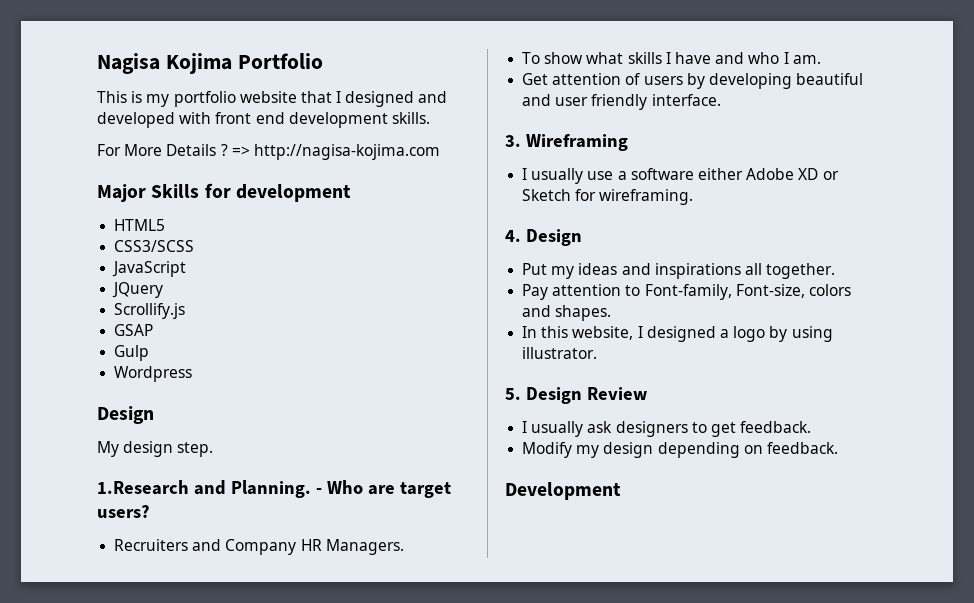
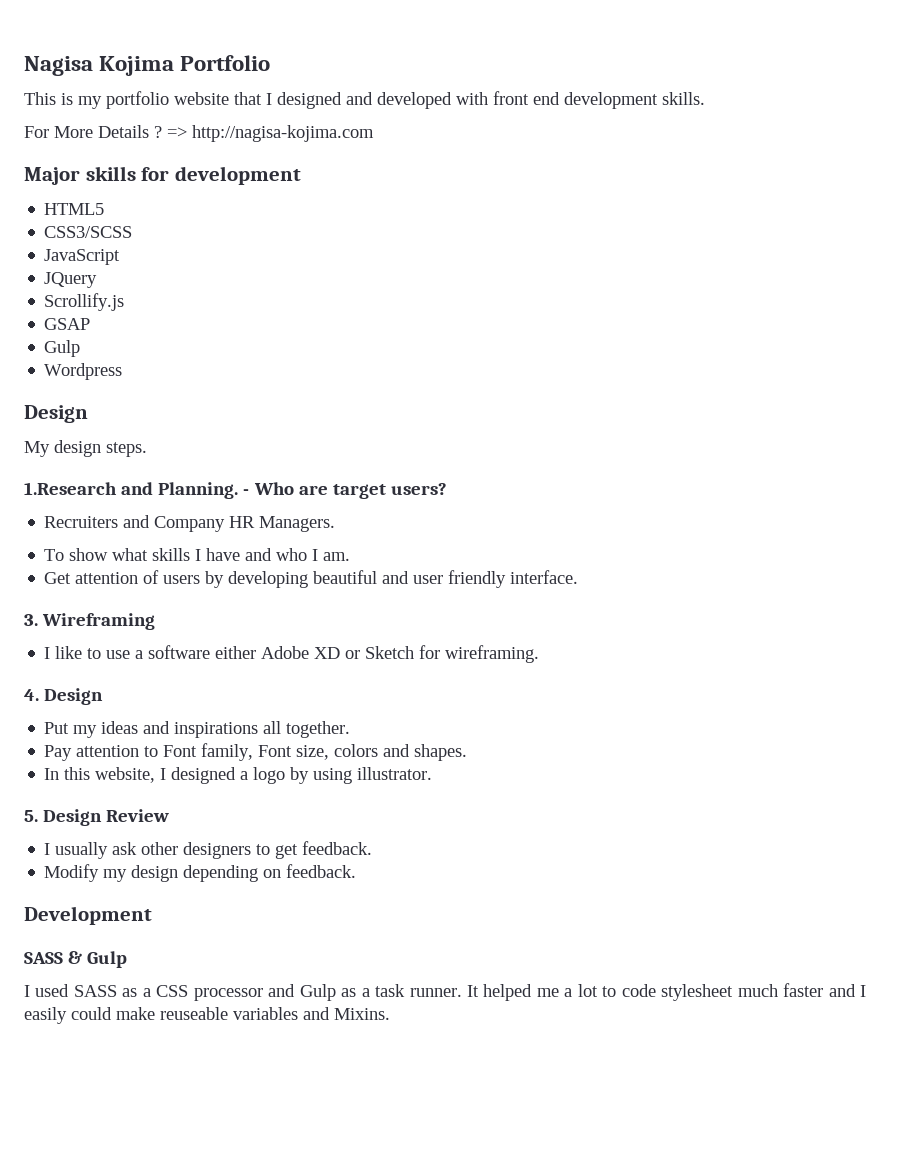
- Major Skills for development
+ Major skills for development
- My design step.
+ My design steps.
- I usually use a software either Adobe XD or Sketch for wireframing.
+ I like to use a software either Adobe XD or Sketch for wireframing.
- Pay attention to Font-family, Font-size, colors and shapes.
+ Pay attention to Font family, Font size, colors and shapes.
- I usually ask designers to get feedback.
+ I usually ask other designers to get feedback.
+ SASS & Gulp
+ I used SASS as a CSS processor and Gulp as a task runner. It helped me a lot to code stylesheet much faster and I easily could make reuseable variables and Mixins.

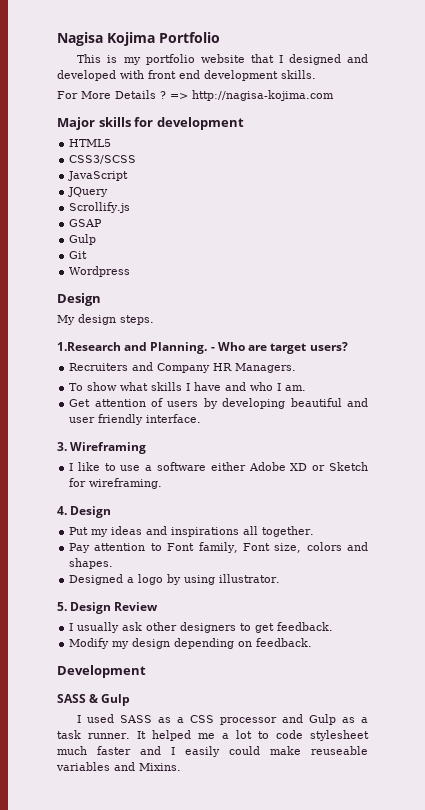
+ Git
- In this website, I designed a logo by using illustrator.
+ Designed a logo by using illustrator.

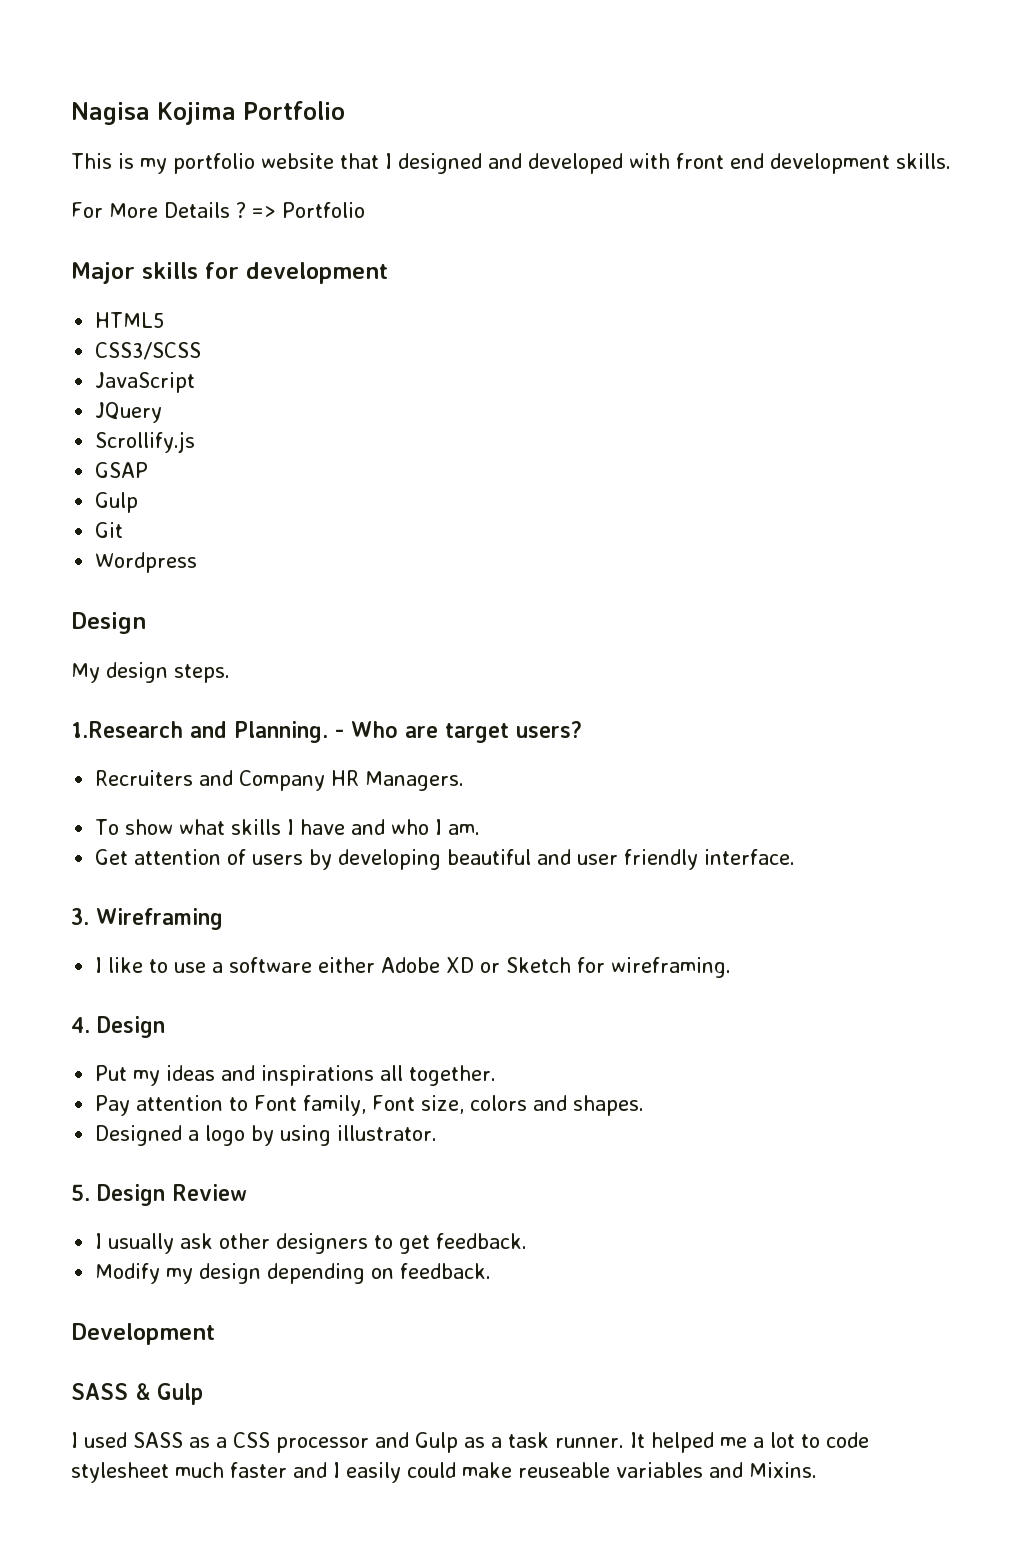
- => http://nagisa-kojima.com
+ => Portfolio

